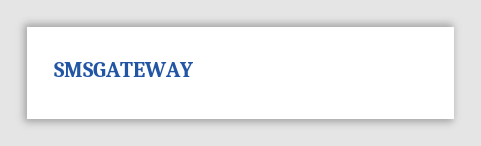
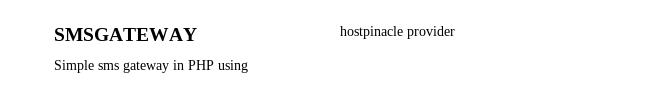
+ Simple sms gateway in PHP using hostpinacle provider

